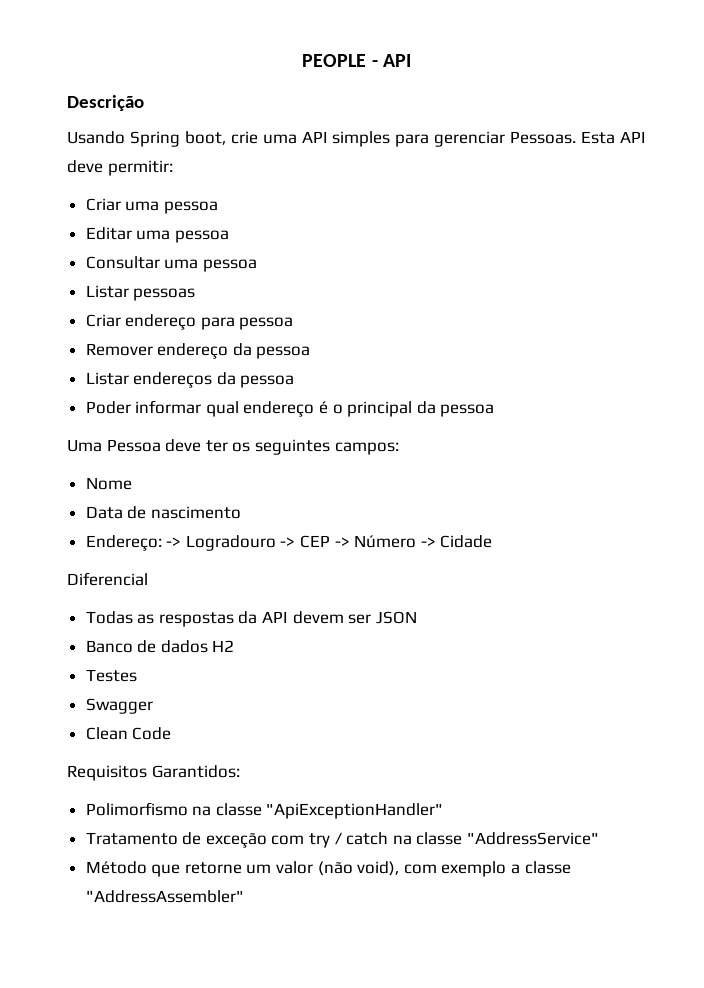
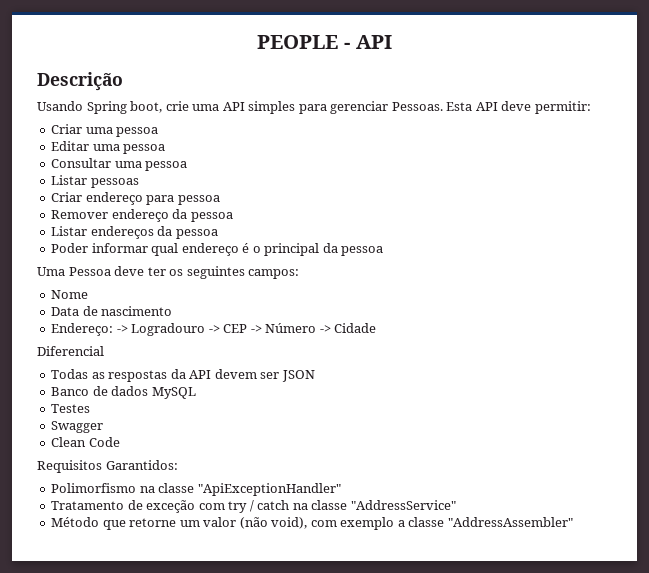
- Banco de dados H2
+ Banco de dados MySQL

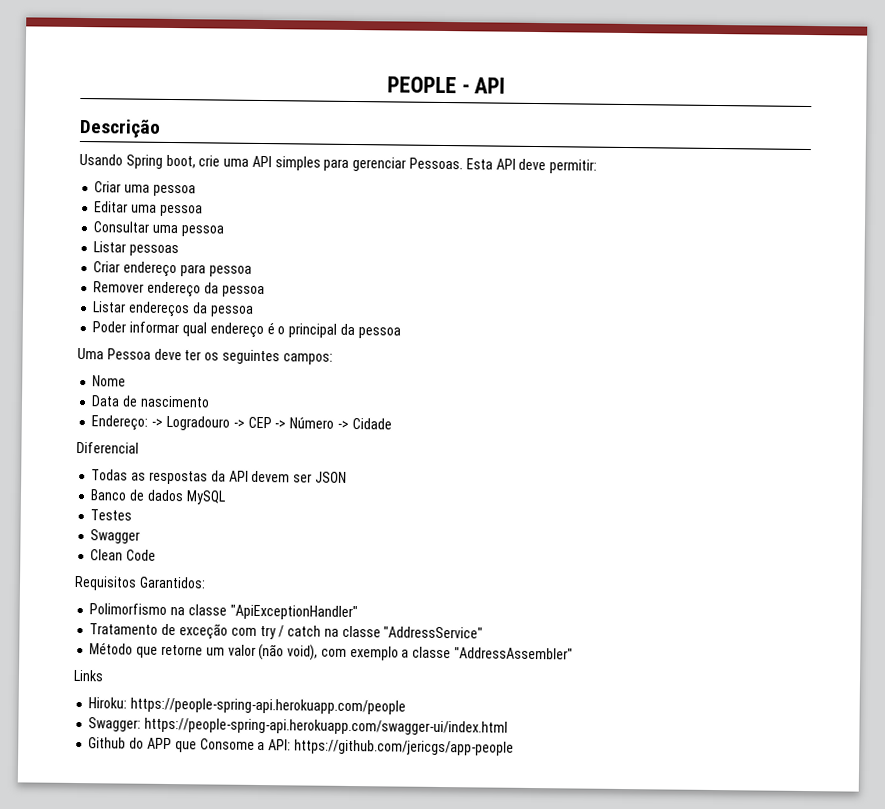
+ Links
+ Hiroku: https://people-spring-api.herokuapp.com/people
+ Swagger: https://people-spring-api.herokuapp.com/swagger-ui/index.html
+ Github do APP que Consome a API: https://github.com/jericgs/app-people

